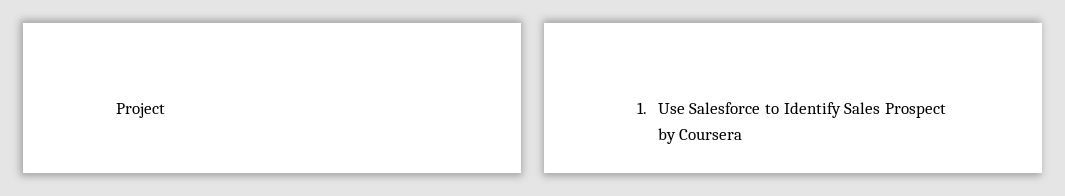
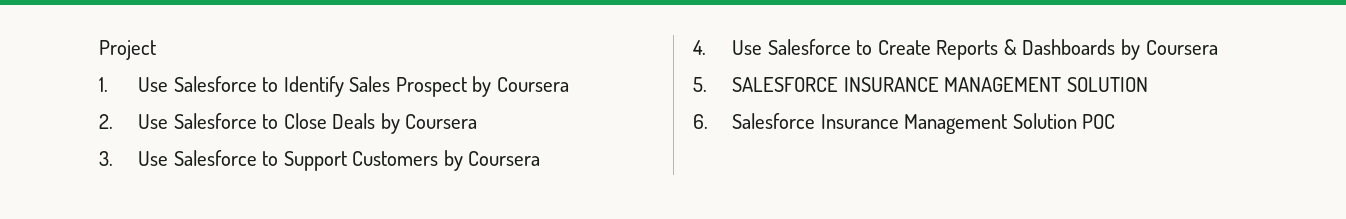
+ 2. Use Salesforce to Close Deals by Coursera
+ 3. Use Salesforce to Support Customers by Coursera
+ 4. Use Salesforce to Create Reports & Dashboards by Coursera
+ 5. SALESFORCE INSURANCE MANAGEMENT SOLUTION
+ 6. Salesforce Insurance Management Solution POC

